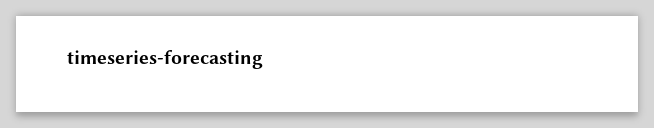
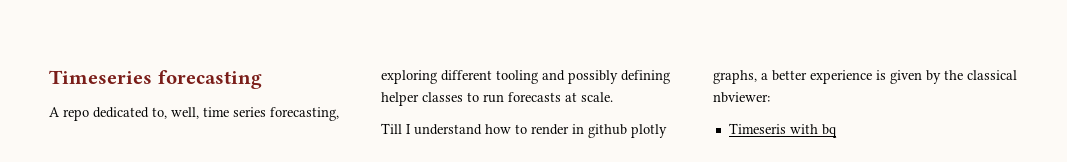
- timeseries-forecasting
+ Timeseries forecasting
+ A repo dedicated to, well, time series forecasting, exploring different tooling and possibly defining helper classes to run forecasts at scale.
+ Till I understand how to render in github plotly graphs, a better experience is given by the classical nbviewer:
+ Timeseris with bq

